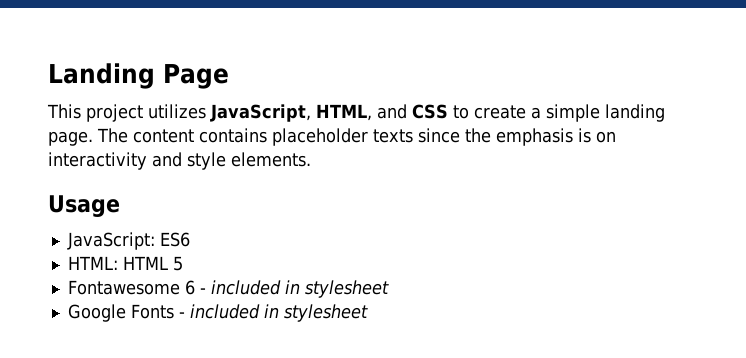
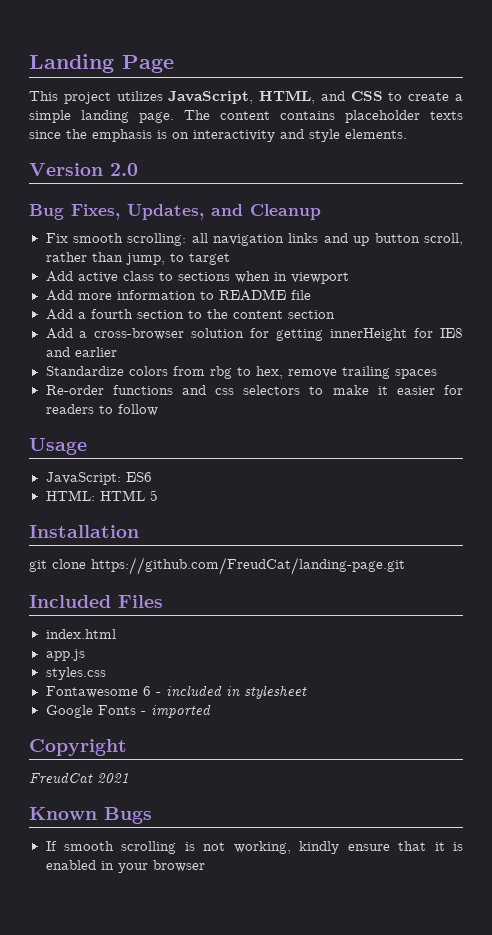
+ Version 2.0
+ Bug Fixes, Updates, and Cleanup
+ Fix smooth scrolling: all navigation links and up button scroll, rather than jump, to target
+ Add active class to sections when in viewport
+ Add more information to README file
+ Add a fourth section to the content section
+ Add a cross-browser solution for getting innerHeight for IE8 and earlier
+ Standardize colors from rbg to hex, remove trailing spaces
+ Re-order functions and css selectors to make it easier for readers to follow
+ Installation
+ git clone https://github.com/FreudCat/landing-page.git
+ Included Files
+ index.html
+ app.js
+ styles.css
- Google Fonts - included in stylesheet
+ Google Fonts - imported
+ Copyright
+ FreudCat 2021
+ Known Bugs
+ If smooth scrolling is not working, kindly ensure that it is enabled in your browser

